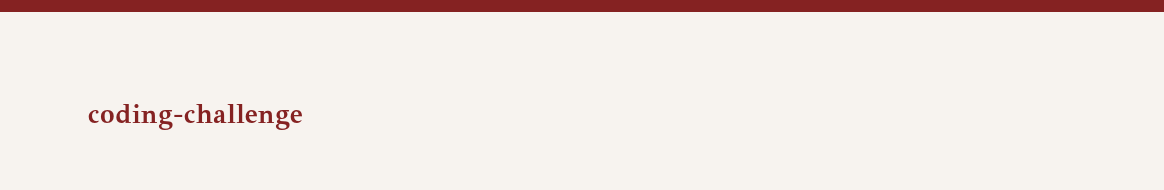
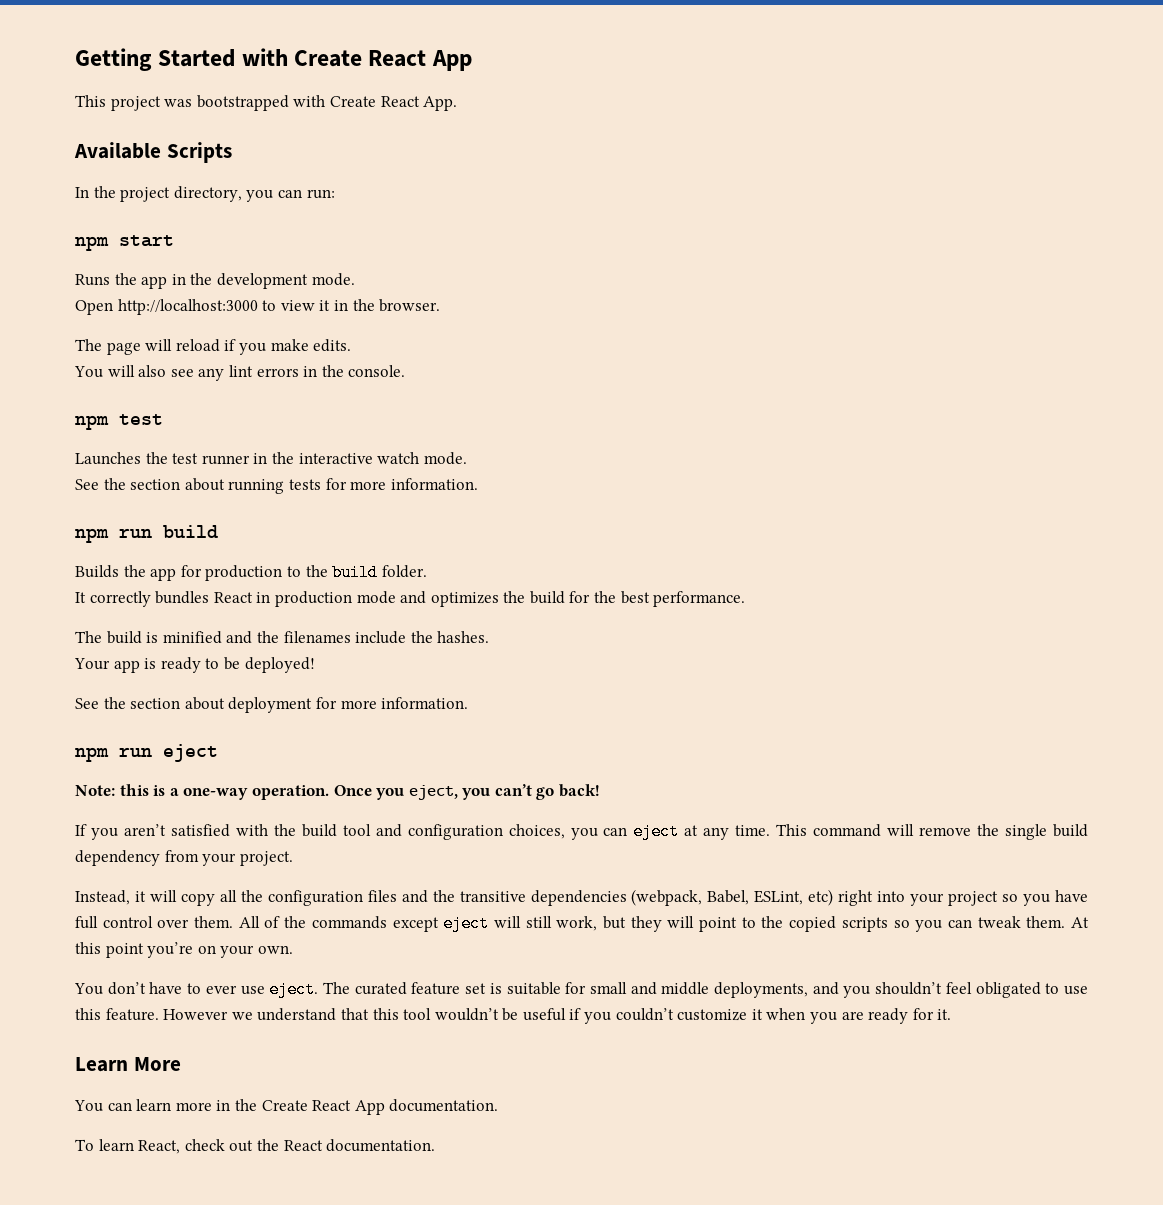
- coding-challenge
+ Getting Started with Create React App
+ This project was bootstrapped with Create React App.
+ Available Scripts
+ In the project directory, you can run:
+ npm start
+ Runs the app in the development mode.
+ Open http://localhost:3000 to view it in the browser.
+ The page will reload if you make edits.
+ You will also see any lint errors in the console.
+ npm test
+ Launches the test runner in the interactive watch mode.
+ See the section about running tests for more information.
+ npm run build
+ Builds the app for production to the build folder.
+ It correctly bundles React in production mode and optimizes the build for the best performance.
+ The build is minified and the filenames include the hashes.
+ Your app is ready to be deployed!
+ See the section about deployment for more information.
+ npm run eject
+ Note: this is a one-way operation. Once you eject, you can’t go back!
+ If you aren’t satisfied with the build tool and configuration choices, you can eject at any time. This command will remove the single build dependency from your project.
+ Instead, it will copy all the configuration files and the transitive dependencies (webpack, Babel, ESLint, etc) right into your project so you have full control over them. All of the commands except eject will still work, but they will point to the copied scripts so you can tweak them. At this point you’re on your own.
+ You don’t have to ever use eject. The curated feature set is suitable for small and middle deployments, and you shouldn’t feel obligated to use this feature. However we understand that this tool wouldn’t be useful if you couldn’t customize it when you are ready for it.
+ Learn More
+ You can learn more in the Create React App documentation.
+ To learn React, check out the React documentation.

